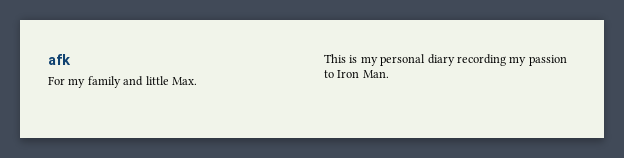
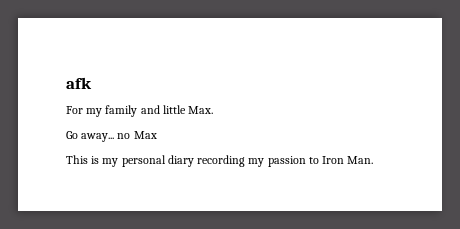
+ Go away... no Max

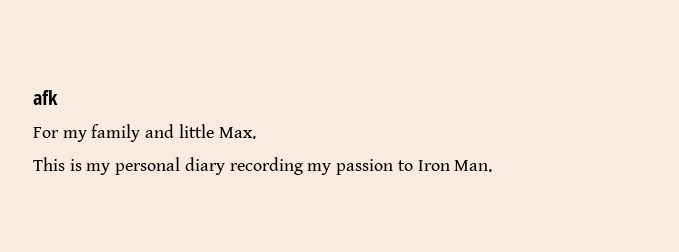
- Go away... no Max

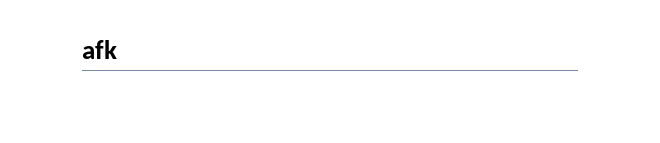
- For my family and little Max.
- This is my personal diary recording my passion to Iron Man.

